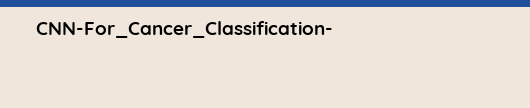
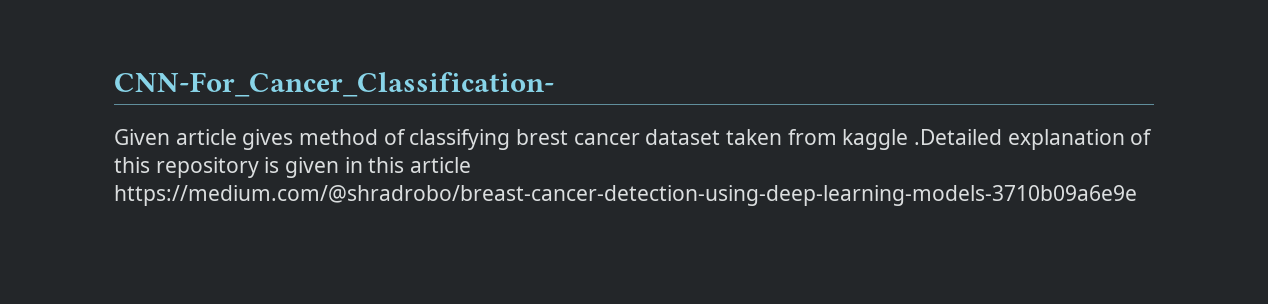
+ Given article gives method of classifying brest cancer dataset taken from kaggle .Detailed explanation of this repository is given in this article https://medium.com/@shradrobo/breast-cancer-detection-using-deep-learning-models-3710b09a6e9e

